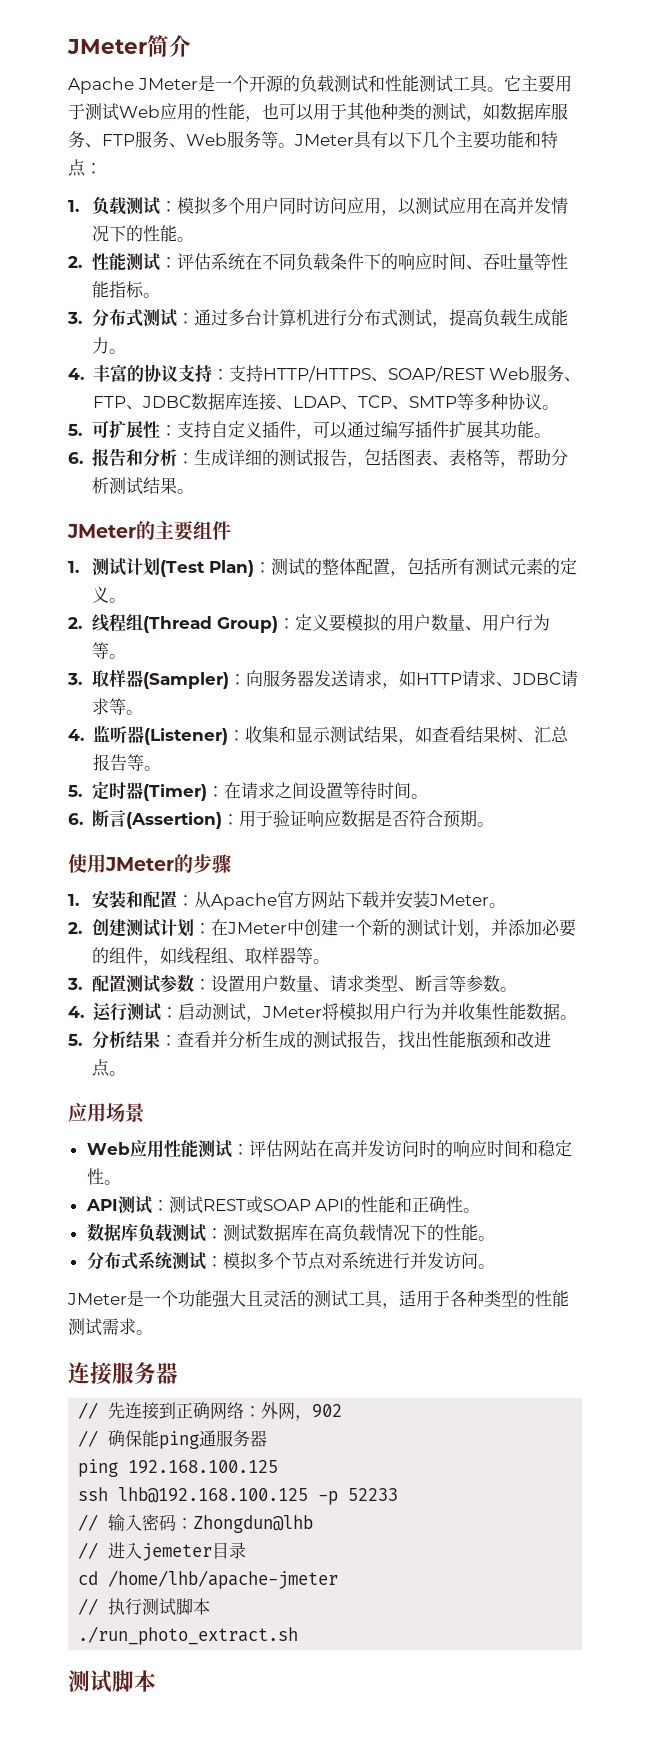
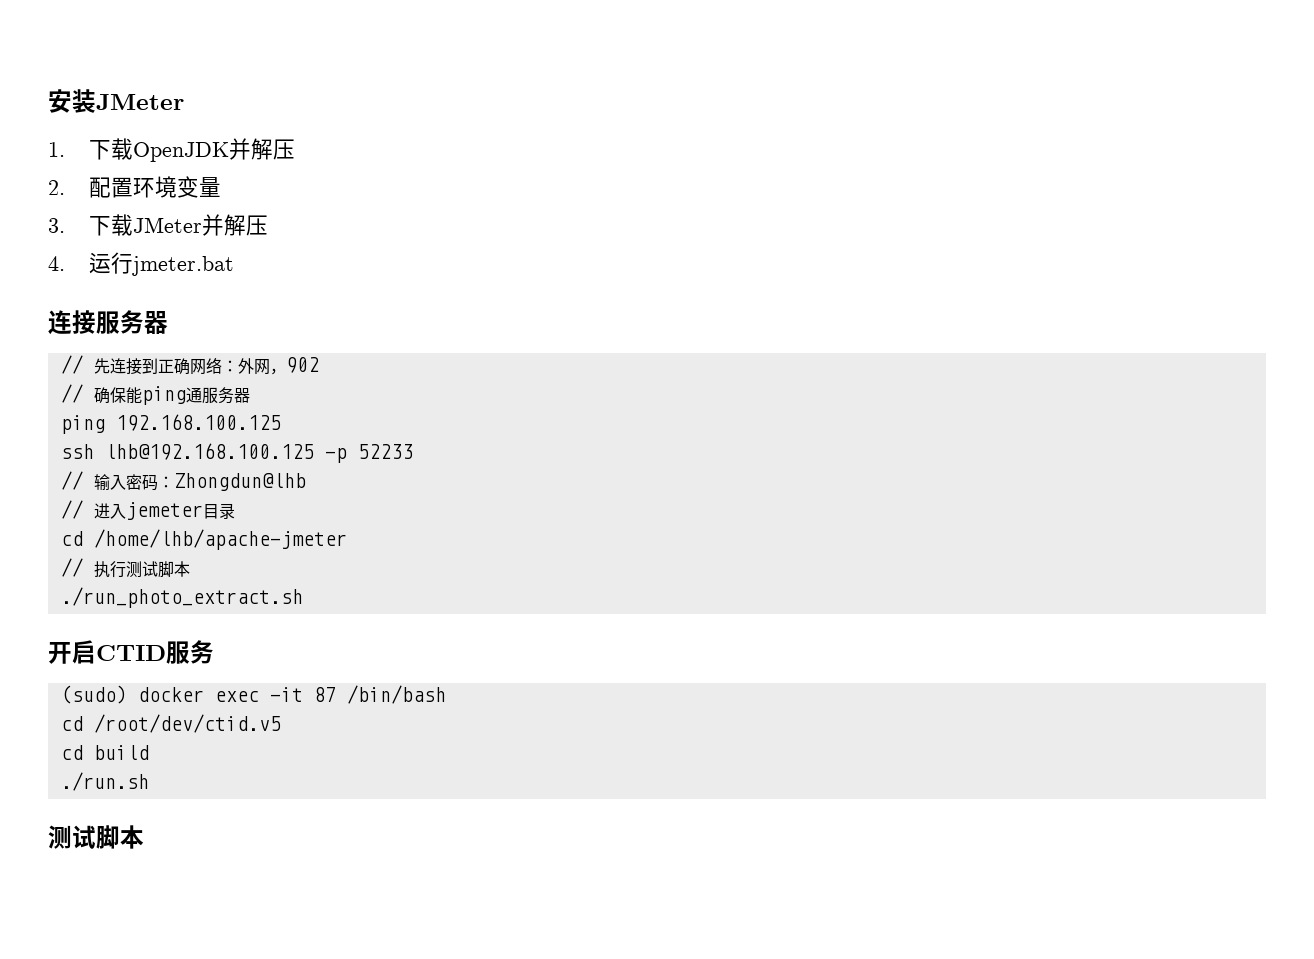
- JMeter简介
- Apache JMeter是一个开源的负载测试和性能测试工具。它主要用于测试Web应用的性能，也可以用于其他种类的测试，如数据库服务、FTP服务、Web服务等。JMeter具有以下几个主要功能和特点：
- 1.负载测试：模拟多个用户同时访问应用，以测试应用在高并发情况下的性能。
- 2.性能测试：评估系统在不同负载条件下的响应时间、吞吐量等性能指标。
- 3.分布式测试：通过多台计算机进行分布式测试，提高负载生成能力。
- 4.丰富的协议支持：支持HTTP/HTTPS、SOAP/REST Web服务、FTP、JDBC数据库连接、LDAP、TCP、SMTP等多种协议。
- 5.可扩展性：支持自定义插件，可以通过编写插件扩展其功能。
- 6.报告和分析：生成详细的测试报告，包括图表、表格等，帮助分析测试结果。
- JMeter的主要组件
- 1.测试计划(Test Plan)：测试的整体配置，包括所有测试元素的定义。
- 2.线程组(Thread Group)：定义要模拟的用户数量、用户行为等。
- 3.取样器(Sampler)：向服务器发送请求，如HTTP请求、JDBC请求等。
- 4.监听器(Listener)：收集和显示测试结果，如查看结果树、汇总报告等。
- 5.定时器(Timer)：在请求之间设置等待时间。
- 6.断言(Assertion)：用于验证响应数据是否符合预期。
- 使用JMeter的步骤
- 1.安装和配置：从Apache官方网站下载并安装JMeter。
- 2.创建测试计划：在JMeter中创建一个新的测试计划，并添加必要的组件，如线程组、取样器等。
- 3.配置测试参数：设置用户数量、请求类型、断言等参数。
- 4.运行测试：启动测试，JMeter将模拟用户行为并收集性能数据。
- 5.分析结果：查看并分析生成的测试报告，找出性能瓶颈和改进点。
- 应用场景
- Web应用性能测试：评估网站在高并发访问时的响应时间和稳定性。
- API测试：测试REST或SOAP API的性能和正确性。
- 数据库负载测试：测试数据库在高负载情况下的性能。
- 分布式系统测试：模拟多个节点对系统进行并发访问。
- JMeter是一个功能强大且灵活的测试工具，适用于各种类型的性能测试需求。
+ 安装JMeter
+ 1.下载OpenJDK并解压
+ 2.配置环境变量
+ 3.下载JMeter并解压
+ 4.运行jmeter.bat
+ 开启CTID服务
+ (sudo) docker exec -it 87 /bin/bash
+ cd /root/dev/ctid.v5
+ cd build
+ ./run.sh

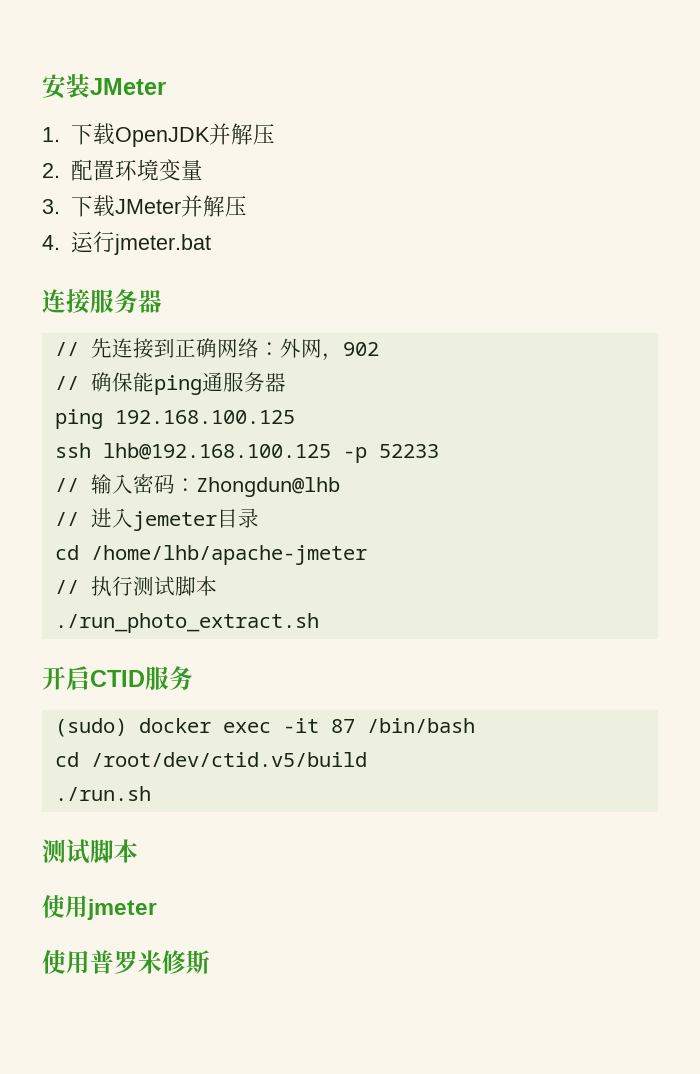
- cd /root/dev/ctid.v5
- cd build
+ cd /root/dev/ctid.v5/build
+ 使用jmeter
+ 使用普罗米修斯

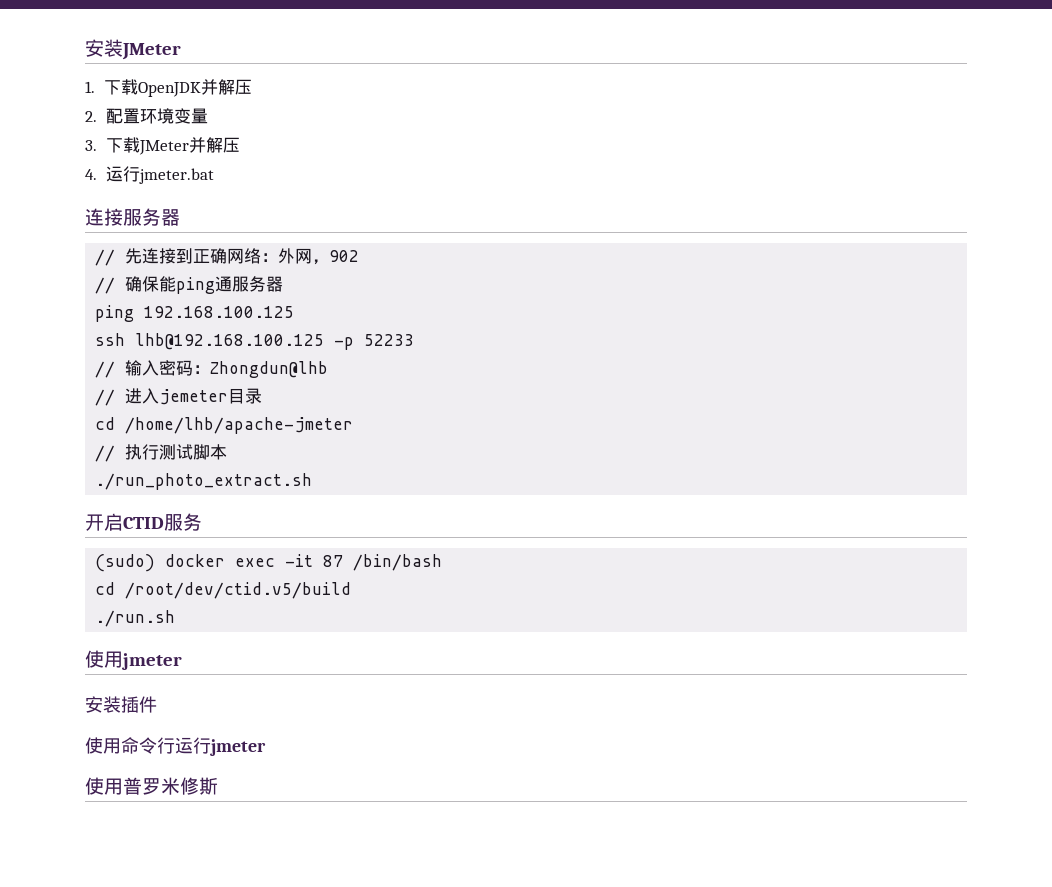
  ./run.sh
- 测试脚本
  使用jmeter
+ 安装插件
+ 使用命令行运行jmeter

